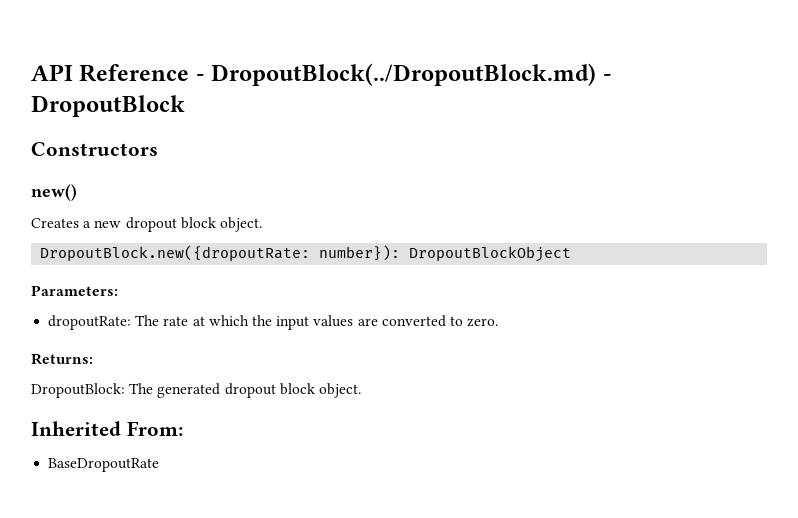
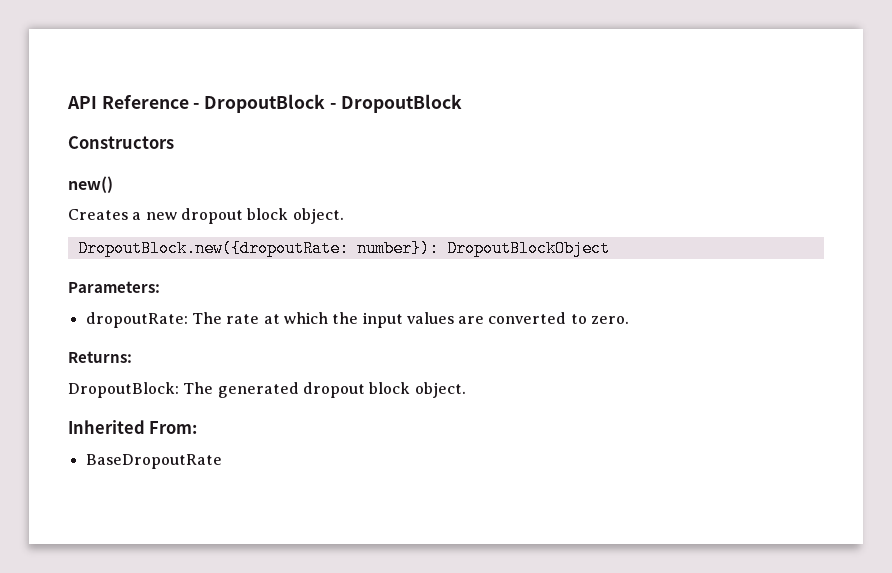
- API Reference - DropoutBlock(../DropoutBlock.md) - DropoutBlock
+ API Reference - DropoutBlock - DropoutBlock

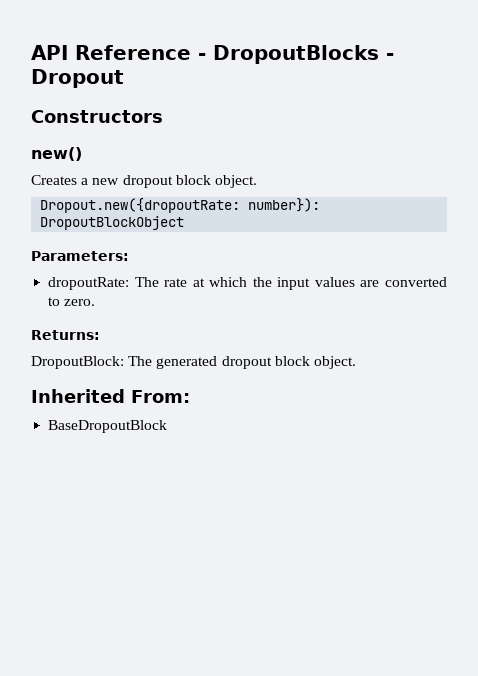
- API Reference - DropoutBlock - DropoutBlock
+ API Reference - DropoutBlocks - Dropout
- DropoutBlock.new({dropoutRate: number}): DropoutBlockObject
+ Dropout.new({dropoutRate: number}): DropoutBlockObject
- BaseDropoutRate
+ BaseDropoutBlock

